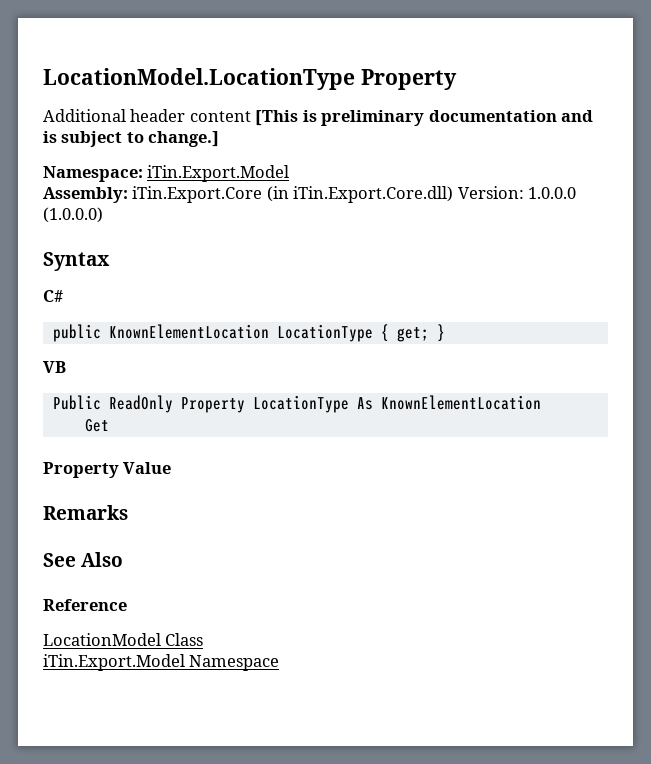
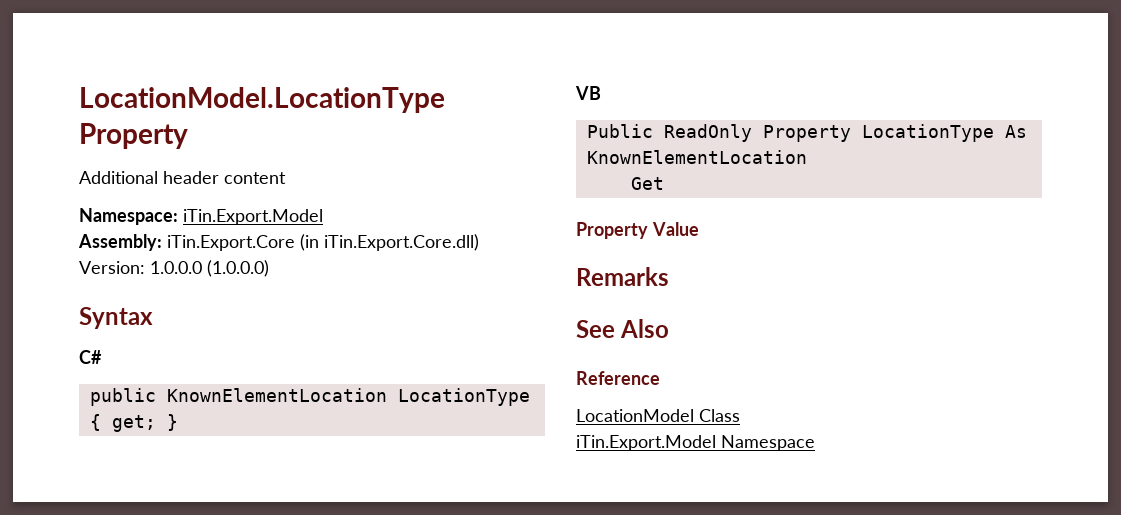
- Additional header content [This is preliminary documentation and is subject to change.]
+ Additional header content

